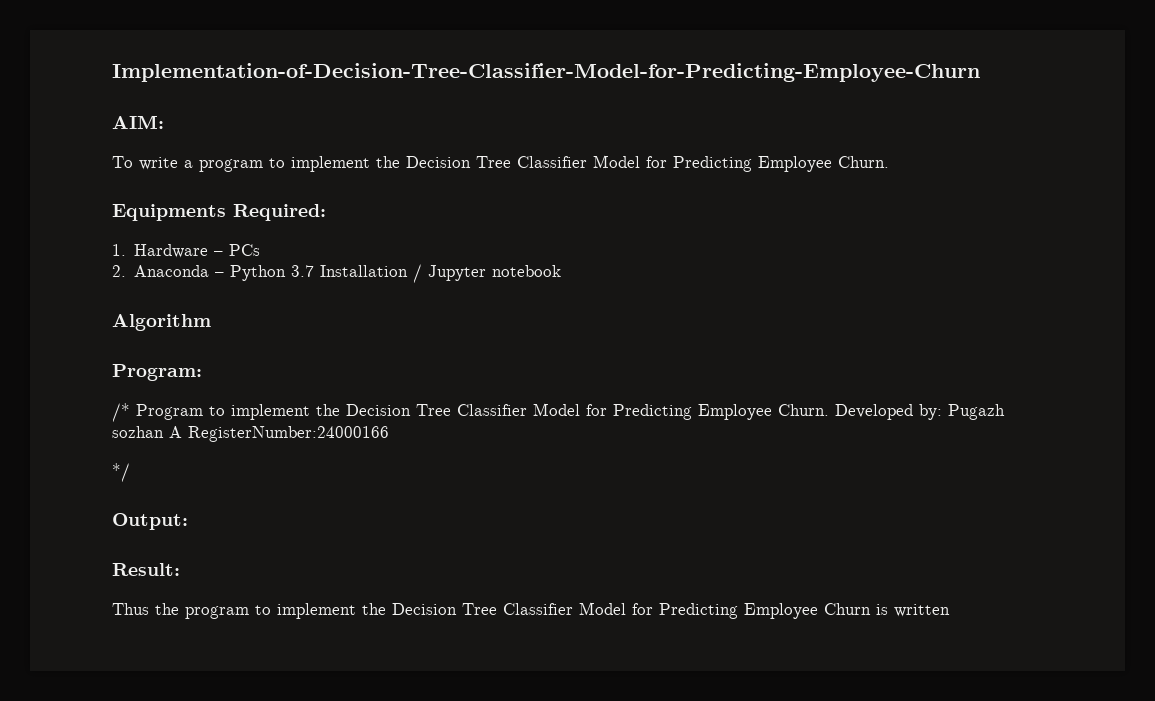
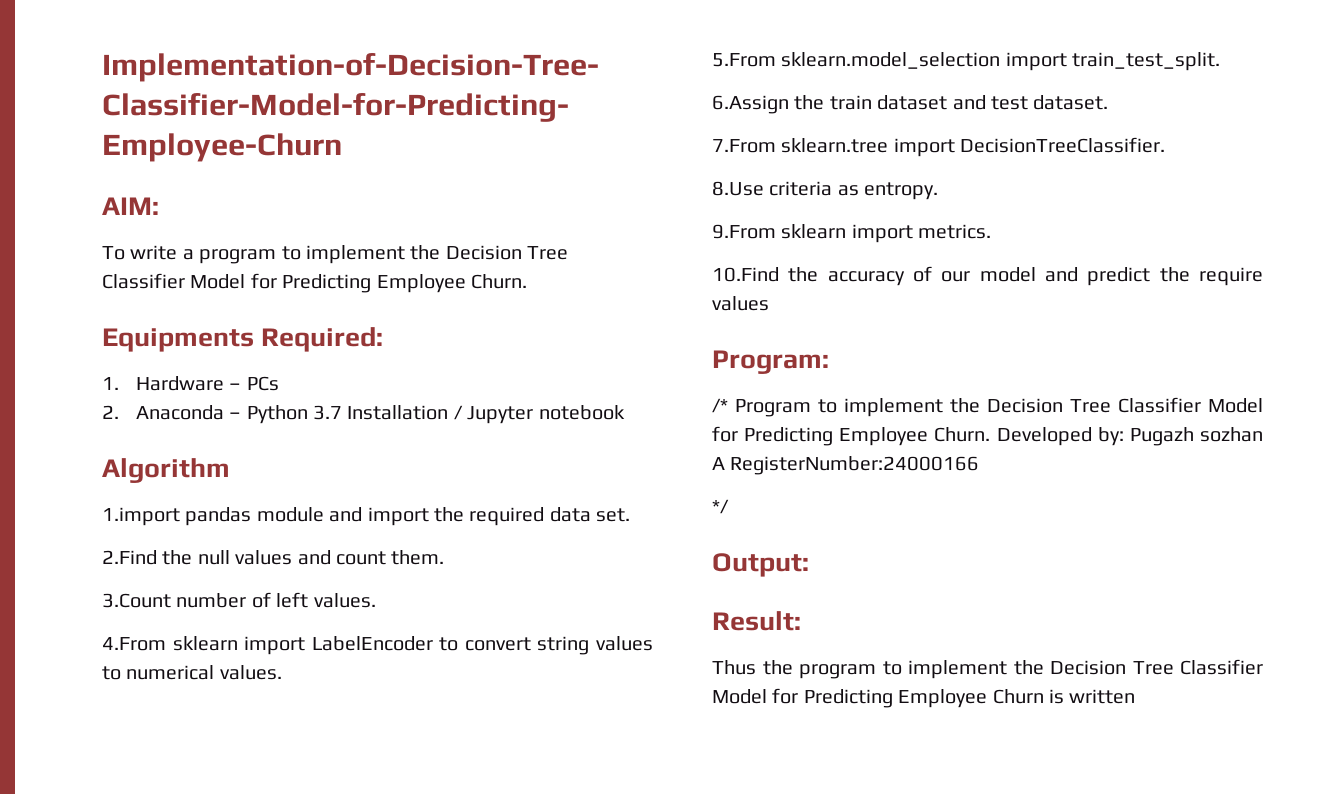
+ 1.import pandas module and import the required data set.
+ 2.Find the null values and count them.
+ 3.Count number of left values.
+ 4.From sklearn import LabelEncoder to convert string values to numerical values.
+ 5.From sklearn.model_selection import train_test_split.
+ 6.Assign the train dataset and test dataset.
+ 7.From sklearn.tree import DecisionTreeClassifier.
+ 8.Use criteria as entropy.
+ 9.From sklearn import metrics.
+ 10.Find the accuracy of our model and predict the require values

